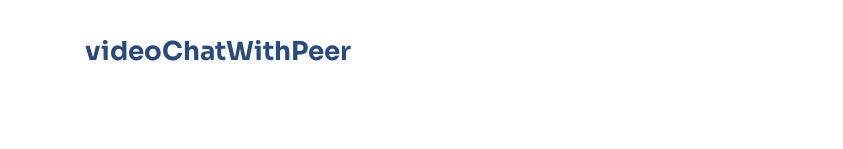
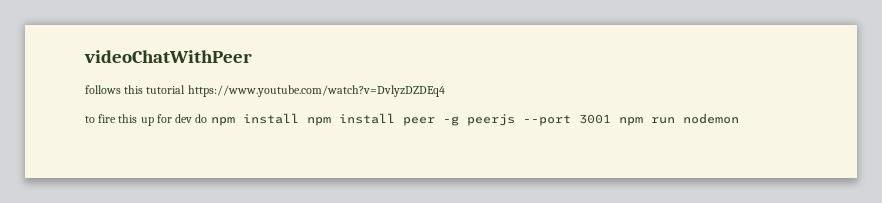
+ follows this tutorial https://www.youtube.com/watch?v=DvlyzDZDEq4
+ to fire this up for dev do npm install npm install peer -g peerjs --port 3001 npm run nodemon

